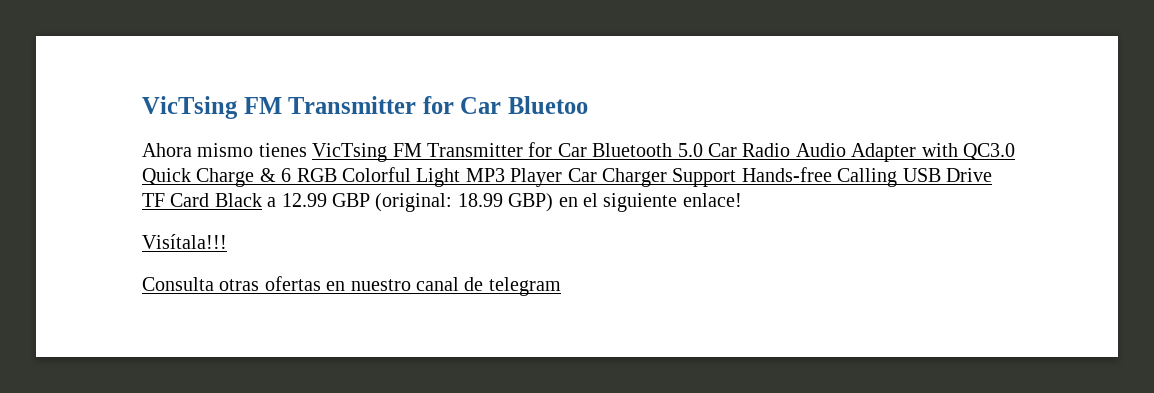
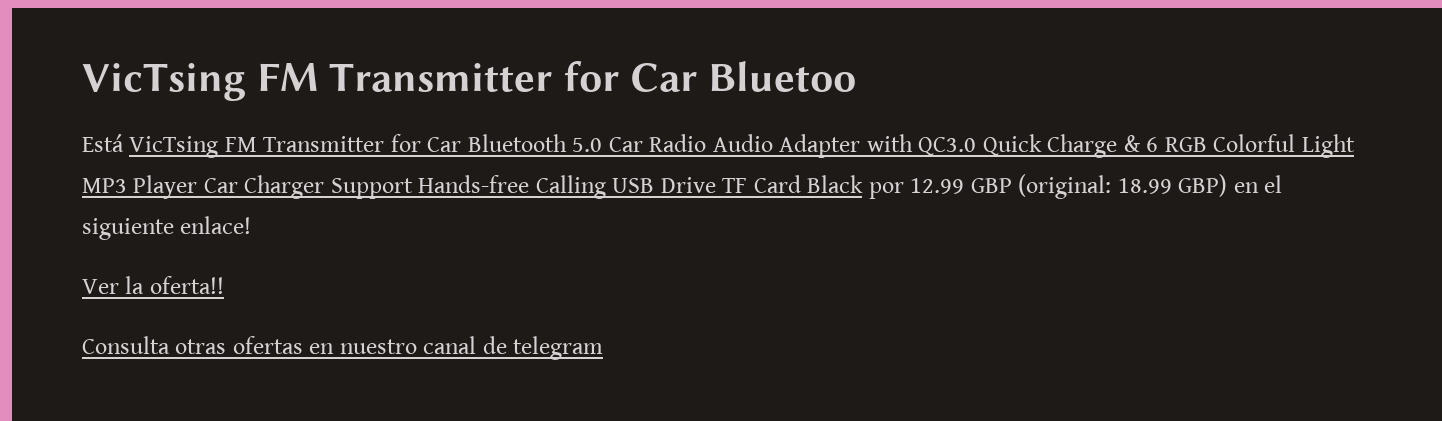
- Ahora mismo tienes VicTsing FM Transmitter for Car Bluetooth 5.0 Car Radio Audio Adapter with QC3.0 Quick Charge & 6 RGB Colorful Light MP3 Player Car Charger Support Hands-free Calling USB Drive TF Card Black a 12.99 GBP (original: 18.99 GBP) en el siguiente enlace!
+ Está VicTsing FM Transmitter for Car Bluetooth 5.0 Car Radio Audio Adapter with QC3.0 Quick Charge & 6 RGB Colorful Light MP3 Player Car Charger Support Hands-free Calling USB Drive TF Card Black por 12.99 GBP (original: 18.99 GBP) en el siguiente enlace!
- Visítala!!!
+ Ver la oferta!!

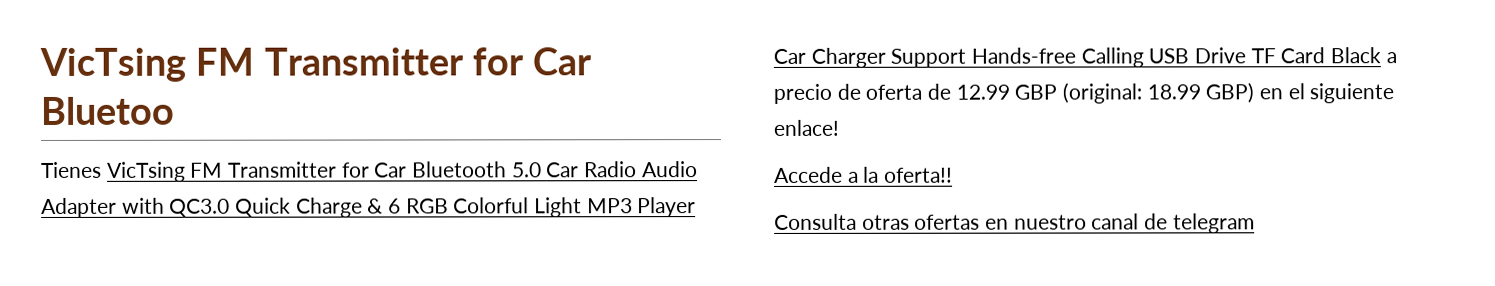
- Está VicTsing FM Transmitter for Car Bluetooth 5.0 Car Radio Audio Adapter with QC3.0 Quick Charge & 6 RGB Colorful Light MP3 Player Car Charger Support Hands-free Calling USB Drive TF Card Black por 12.99 GBP (original: 18.99 GBP) en el siguiente enlace!
+ Tienes VicTsing FM Transmitter for Car Bluetooth 5.0 Car Radio Audio Adapter with QC3.0 Quick Charge & 6 RGB Colorful Light MP3 Player Car Charger Support Hands-free Calling USB Drive TF Card Black a precio de oferta de 12.99 GBP (original: 18.99 GBP) en el siguiente enlace!
- Ver la oferta!!
+ Accede a la oferta!!

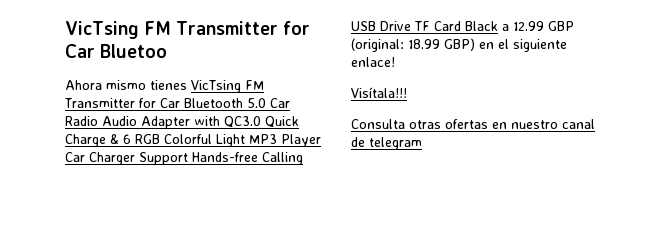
- Tienes VicTsing FM Transmitter for Car Bluetooth 5.0 Car Radio Audio Adapter with QC3.0 Quick Charge & 6 RGB Colorful Light MP3 Player Car Charger Support Hands-free Calling USB Drive TF Card Black a precio de oferta de 12.99 GBP (original: 18.99 GBP) en el siguiente enlace!
+ Ahora mismo tienes VicTsing FM Transmitter for Car Bluetooth 5.0 Car Radio Audio Adapter with QC3.0 Quick Charge & 6 RGB Colorful Light MP3 Player Car Charger Support Hands-free Calling USB Drive TF Card Black a 12.99 GBP (original: 18.99 GBP) en el siguiente enlace!
- Accede a la oferta!!
+ Visítala!!!

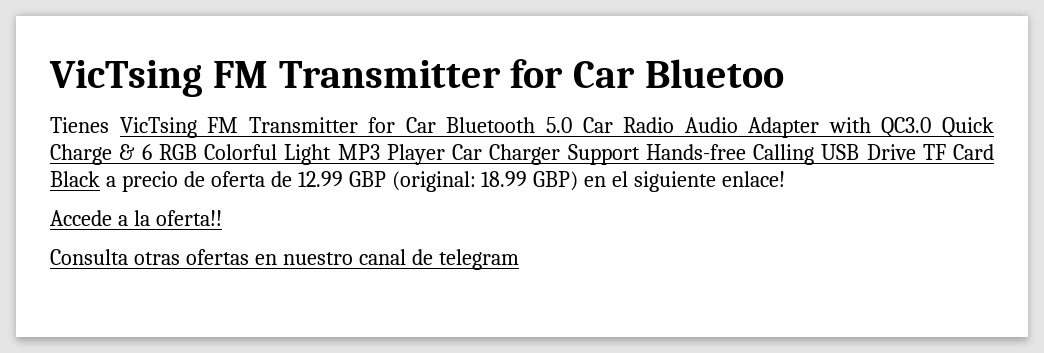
- Ahora mismo tienes VicTsing FM Transmitter for Car Bluetooth 5.0 Car Radio Audio Adapter with QC3.0 Quick Charge & 6 RGB Colorful Light MP3 Player Car Charger Support Hands-free Calling USB Drive TF Card Black a 12.99 GBP (original: 18.99 GBP) en el siguiente enlace!
+ Tienes VicTsing FM Transmitter for Car Bluetooth 5.0 Car Radio Audio Adapter with QC3.0 Quick Charge & 6 RGB Colorful Light MP3 Player Car Charger Support Hands-free Calling USB Drive TF Card Black a precio de oferta de 12.99 GBP (original: 18.99 GBP) en el siguiente enlace!
- Visítala!!!
+ Accede a la oferta!!

